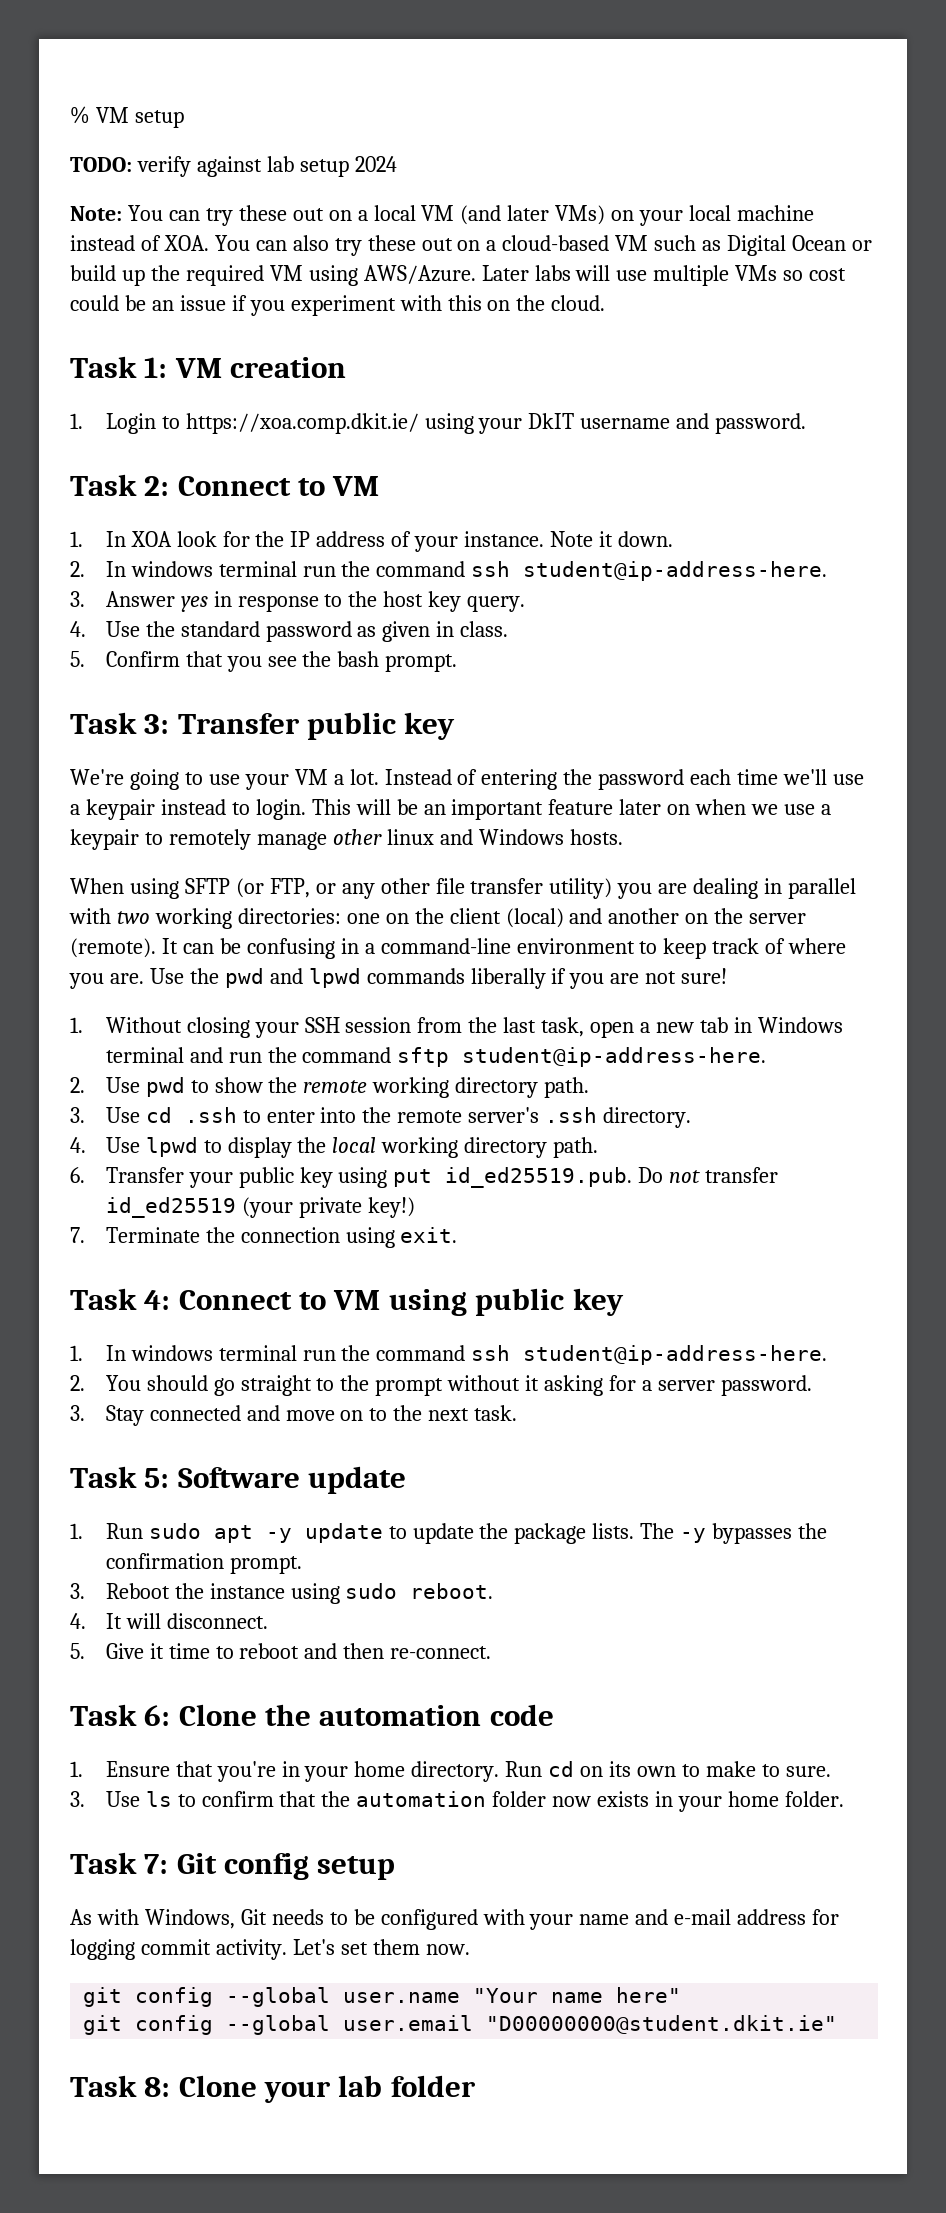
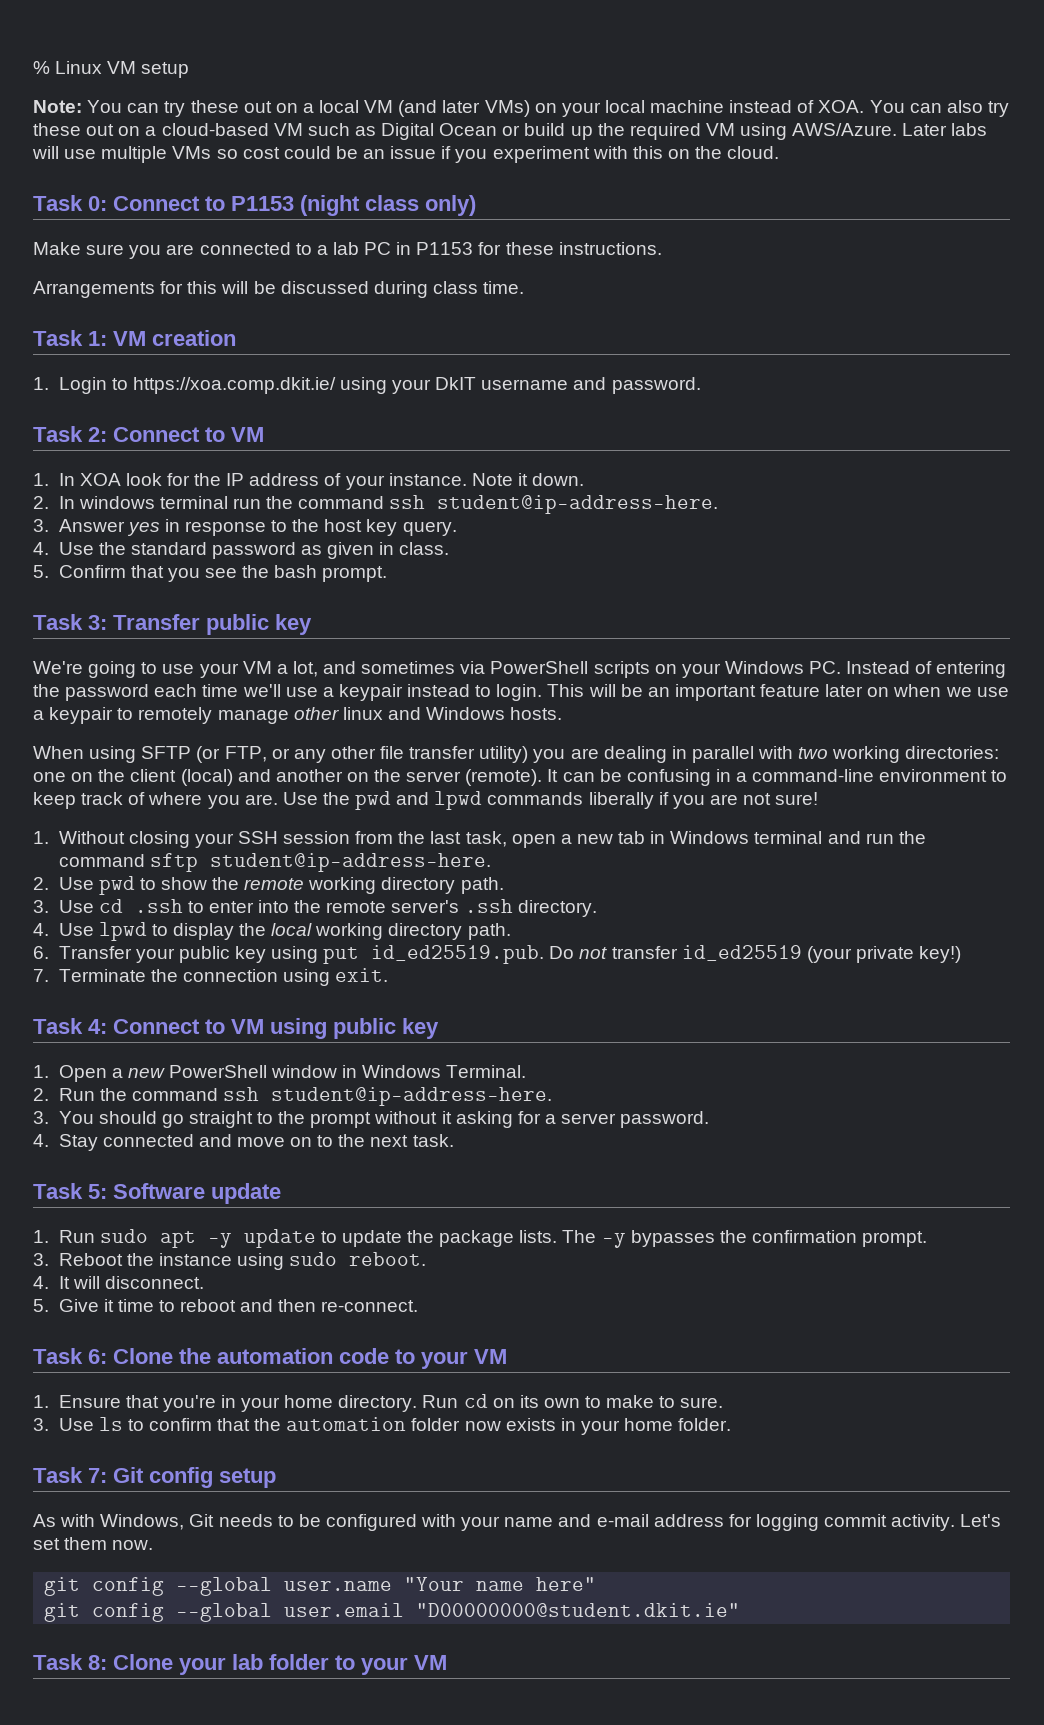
- % VM setup
+ % Linux VM setup
- TODO: verify against lab setup 2024
+ Task 0: Connect to P1153 (night class only)
+ Make sure you are connected to a lab PC in P1153 for these instructions.
+ Arrangements for this will be discussed during class time.
- We're going to use your VM a lot. Instead of entering the password each time we'll use a keypair instead to login.
+ We're going to use your VM a lot, and sometimes via PowerShell scripts on your Windows PC. Instead of entering the password each time we'll use a keypair instead to login.
- 1. In windows terminal run the command ssh student@ip-address-here.
- 2. You should go straight to the prompt without it asking for a server password.
+ 1. Open a new PowerShell window in Windows Terminal.
+ 2. Run the command ssh student@ip-address-here.
+ 3. You should go straight to the prompt without it asking for a server password.
- 3. Stay connected and move on to the next task.
+ 4. Stay connected and move on to the next task.
- Task 6: Clone the automation code
+ Task 6: Clone the automation code to your VM
- Task 8: Clone your lab folder
+ Task 8: Clone your lab folder to your VM

